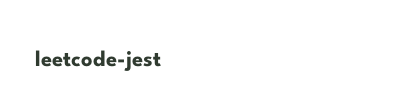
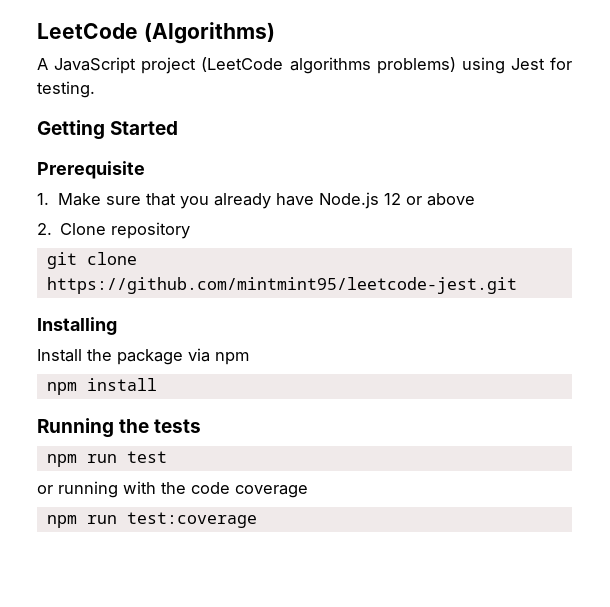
- leetcode-jest
+ LeetCode (Algorithms)
+ A JavaScript project (LeetCode algorithms problems) using Jest for testing.
+ Getting Started
+ Prerequisite
+ 1. Make sure that you already have Node.js 12 or above
+ 2. Clone repository
+ git clone https://github.com/mintmint95/leetcode-jest.git
+ Installing
+ Install the package via npm
+ npm install
+ Running the tests
+ npm run test
+ or running with the code coverage
+ npm run test:coverage

